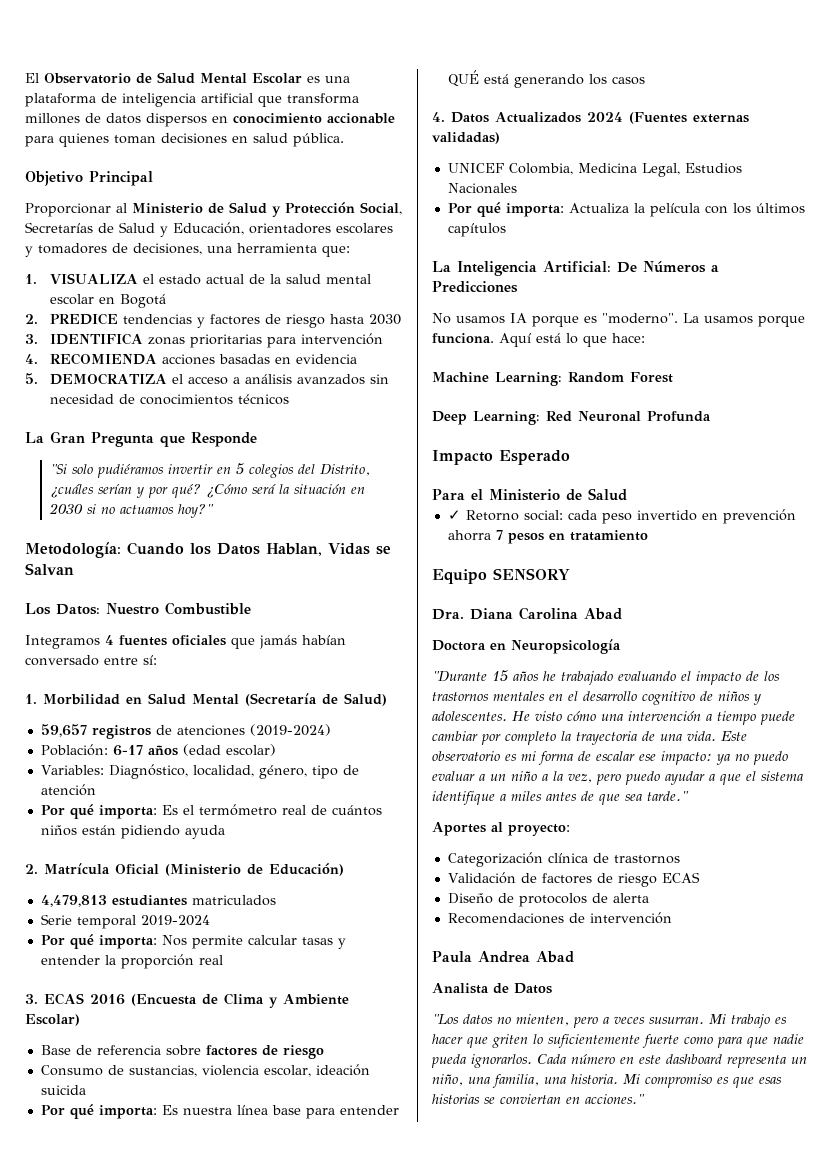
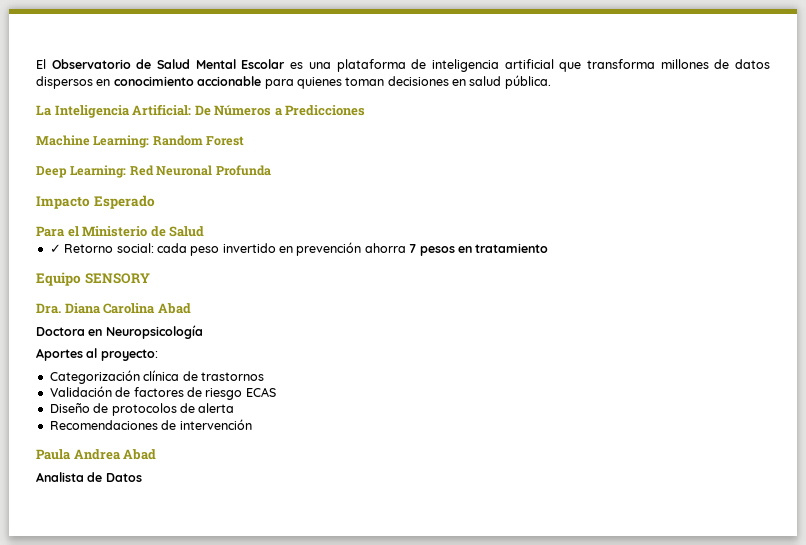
- Objetivo Principal
- Proporcionar al Ministerio de Salud y Protección Social, Secretarías de Salud y Educación, orientadores escolares y tomadores de decisiones, una herramienta que:
- 1. VISUALIZA el estado actual de la salud mental escolar en Bogotá
- 2. PREDICE tendencias y factores de riesgo hasta 2030
- 3. IDENTIFICA zonas prioritarias para intervención
- 4. RECOMIENDA acciones basadas en evidencia
- 5. DEMOCRATIZA el acceso a análisis avanzados sin necesidad de conocimientos técnicos
- La Gran Pregunta que Responde
- "Si solo pudiéramos invertir en 5 colegios del Distrito, ¿cuáles serían y por qué? ¿Cómo será la situación en 2030 si no actuamos hoy?"
- Metodología: Cuando los Datos Hablan, Vidas se Salvan
- Los Datos: Nuestro Combustible
- Integramos 4 fuentes oficiales que jamás habían conversado entre sí:
- 1. Morbilidad en Salud Mental (Secretaría de Salud)
- 59,657 registros de atenciones (2019-2024)
- Población: 6-17 años (edad escolar)
- Variables: Diagnóstico, localidad, género, tipo de atención
- Por qué importa: Es el termómetro real de cuántos niños están pidiendo ayuda
- 2. Matrícula Oficial (Ministerio de Educación)
- 4,479,813 estudiantes matriculados
- Serie temporal 2019-2024
- Por qué importa: Nos permite calcular tasas y entender la proporción real
- 3. ECAS 2016 (Encuesta de Clima y Ambiente Escolar)
- Base de referencia sobre factores de riesgo
- Consumo de sustancias, violencia escolar, ideación suicida
- Por qué importa: Es nuestra línea base para entender QUÉ está generando los casos
- 4. Datos Actualizados 2024 (Fuentes externas validadas)
- UNICEF Colombia, Medicina Legal, Estudios Nacionales
- Por qué importa: Actualiza la película con los últimos capítulos
- No usamos IA porque es "moderno". La usamos porque funciona. Aquí está lo que hace:
- "Durante 15 años he trabajado evaluando el impacto de los trastornos mentales en el desarrollo cognitivo de niños y adolescentes. He visto cómo una intervención a tiempo puede cambiar por completo la trayectoria de una vida. Este observatorio es mi forma de escalar ese impacto: ya no puedo evaluar a un niño a la vez, pero puedo ayudar a que el sistema identifique a miles antes de que sea tarde."
- "Los datos no mienten, pero a veces susurran. Mi trabajo es hacer que griten lo suficientemente fuerte como para que nadie pueda ignorarlos. Cada número en este dashboard representa un niño, una familia, una historia. Mi compromiso es que esas historias se conviertan en acciones."

